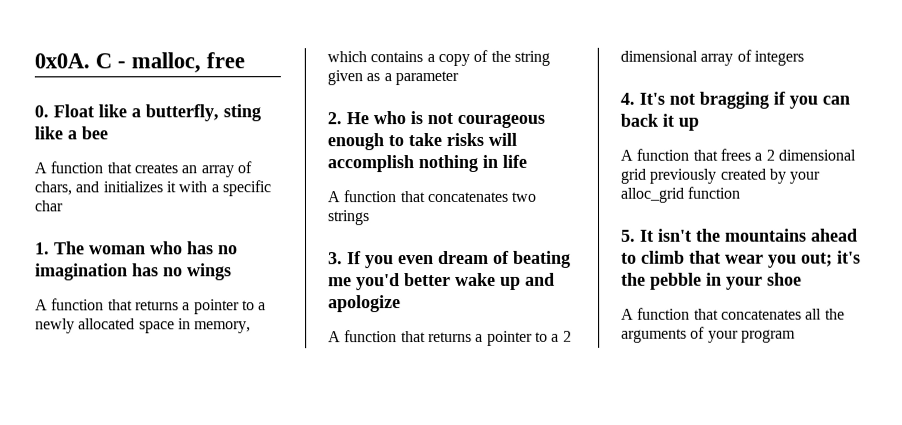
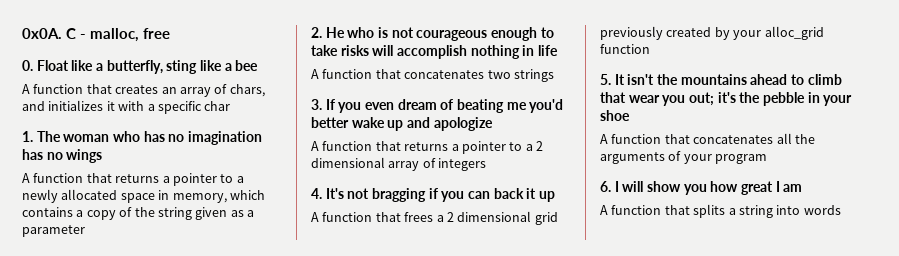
+ 6. I will show you how great I am
+ A function that splits a string into words

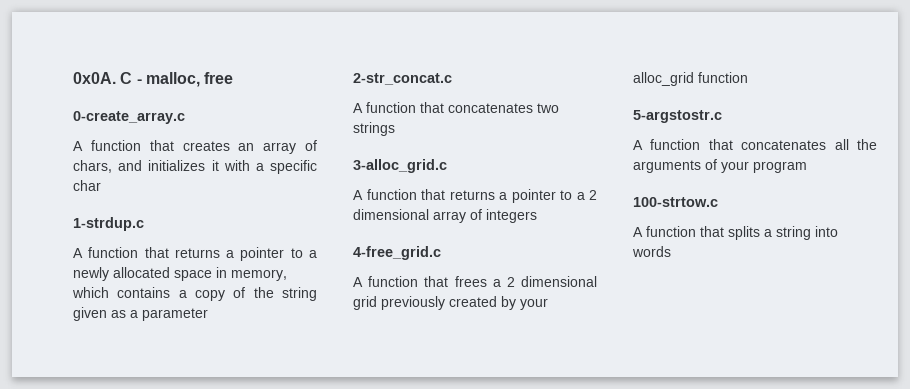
- 0. Float like a butterfly, sting like a bee
+ 0-create_array.c
- 1. The woman who has no imagination has no wings
+ 1-strdup.c
- 2. He who is not courageous enough to take risks will accomplish nothing in life
+ 2-str_concat.c
- 3. If you even dream of beating me you'd better wake up and apologize
+ 3-alloc_grid.c
- 4. It's not bragging if you can back it up
+ 4-free_grid.c
- 5. It isn't the mountains ahead to climb that wear you out; it's the pebble in your shoe
+ 5-argstostr.c
- 6. I will show you how great I am
+ 100-strtow.c

